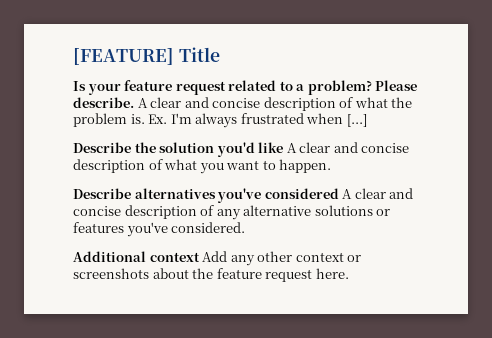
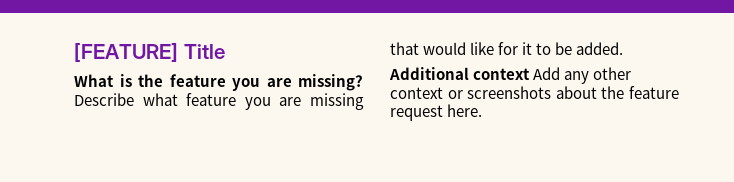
- Is your feature request related to a problem? Please describe. A clear and concise description of what the problem is. Ex. I'm always frustrated when [...]
- Describe the solution you'd like A clear and concise description of what you want to happen.
- Describe alternatives you've considered A clear and concise description of any alternative solutions or features you've considered.
+ What is the feature you are missing? Describe what feature you are missing that would like for it to be added.

